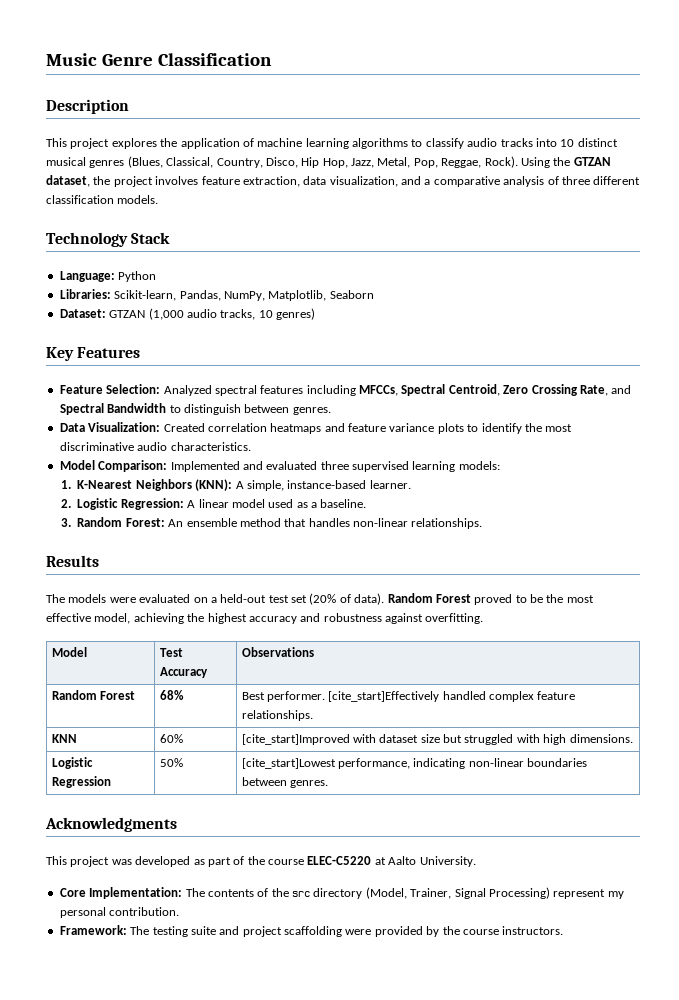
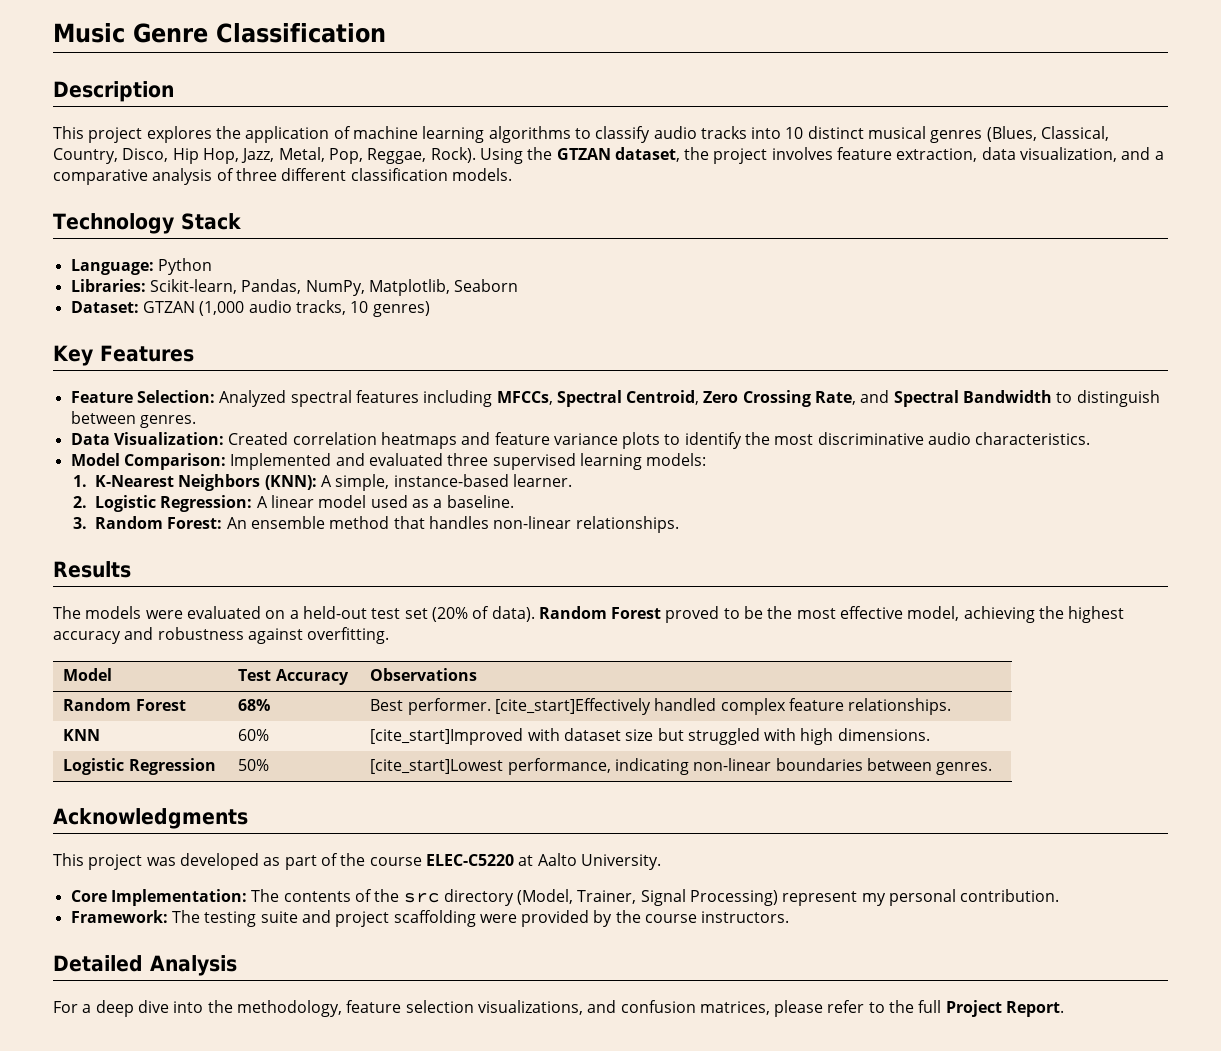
+ Detailed Analysis
+ For a deep dive into the methodology, feature selection visualizations, and confusion matrices, please refer to the full Project Report.

